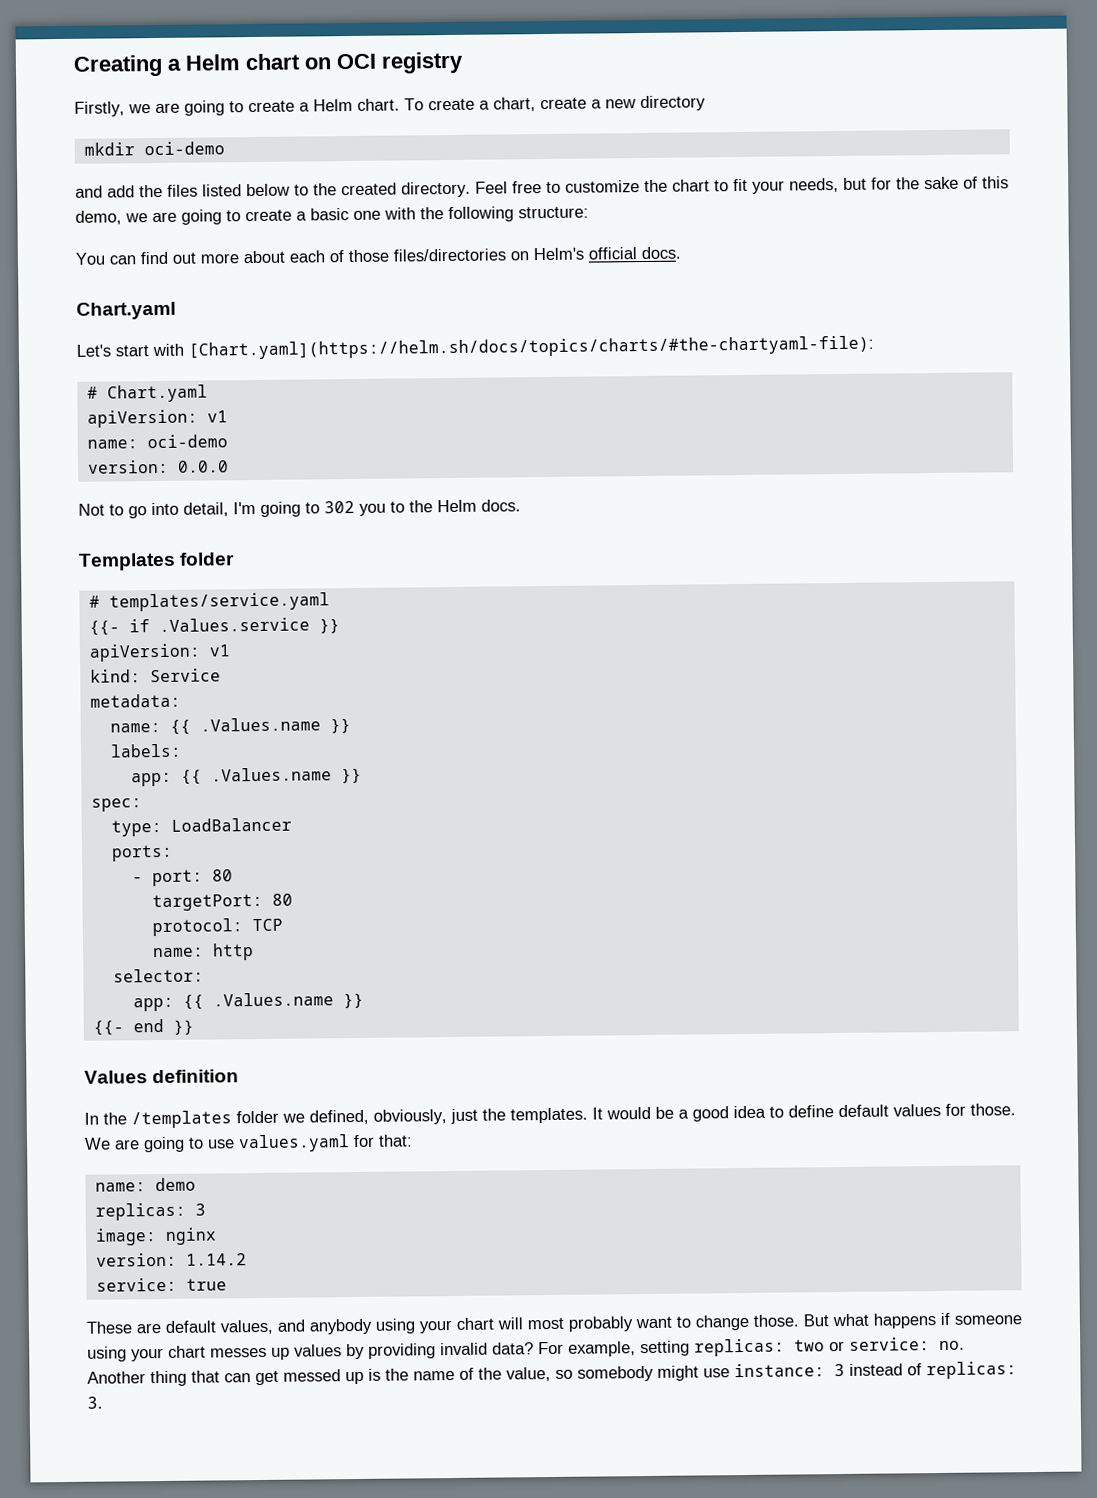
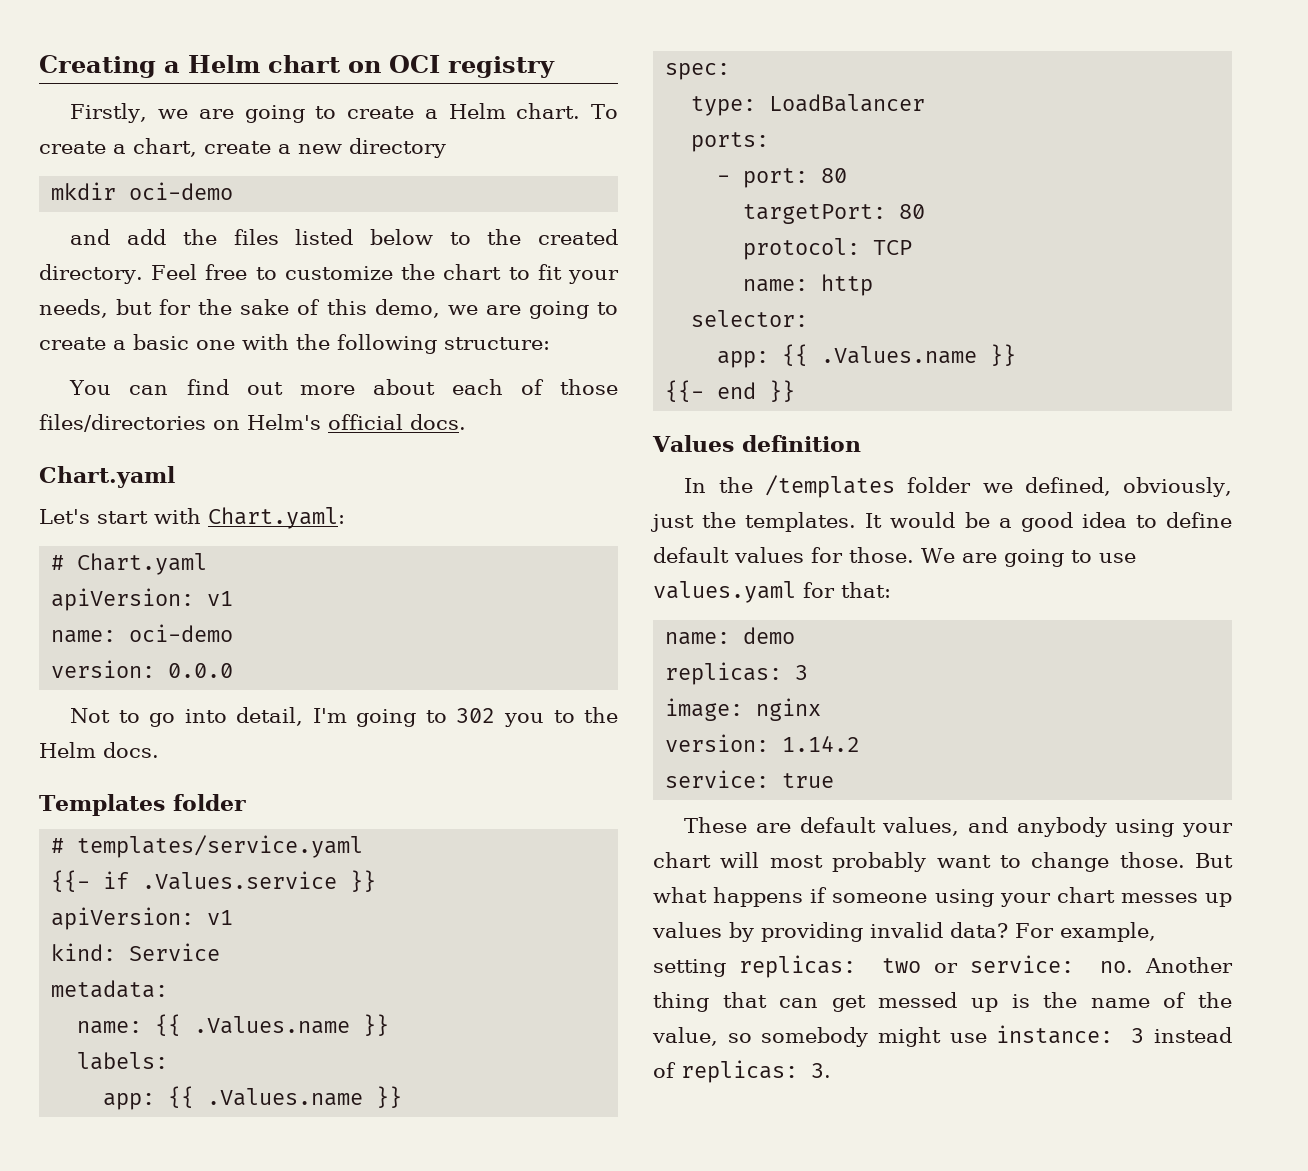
- Let's start with [Chart.yaml](https://helm.sh/docs/topics/charts/#the-chartyaml-file):
+ Let's start with Chart.yaml:

